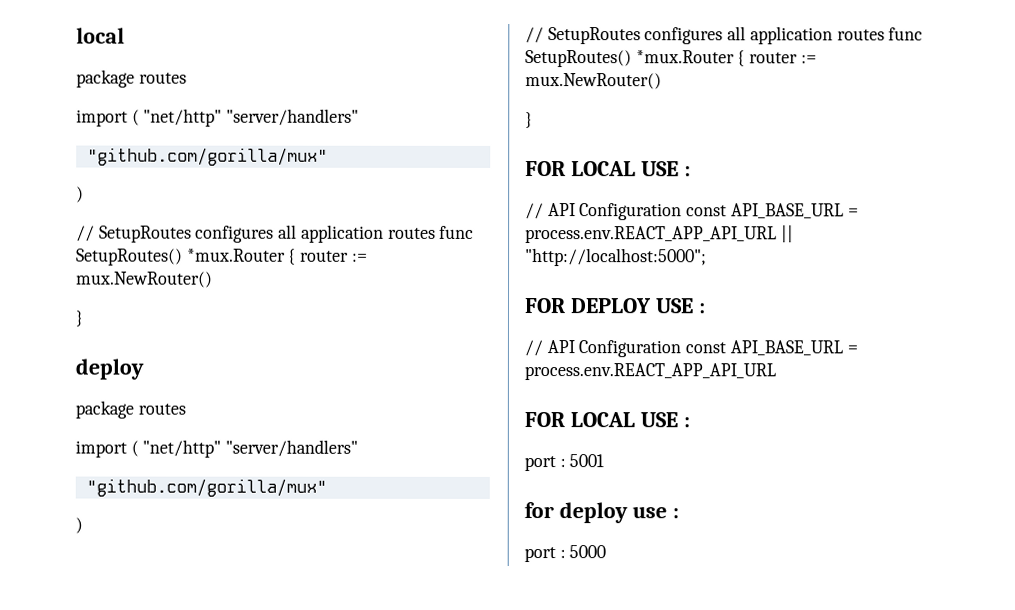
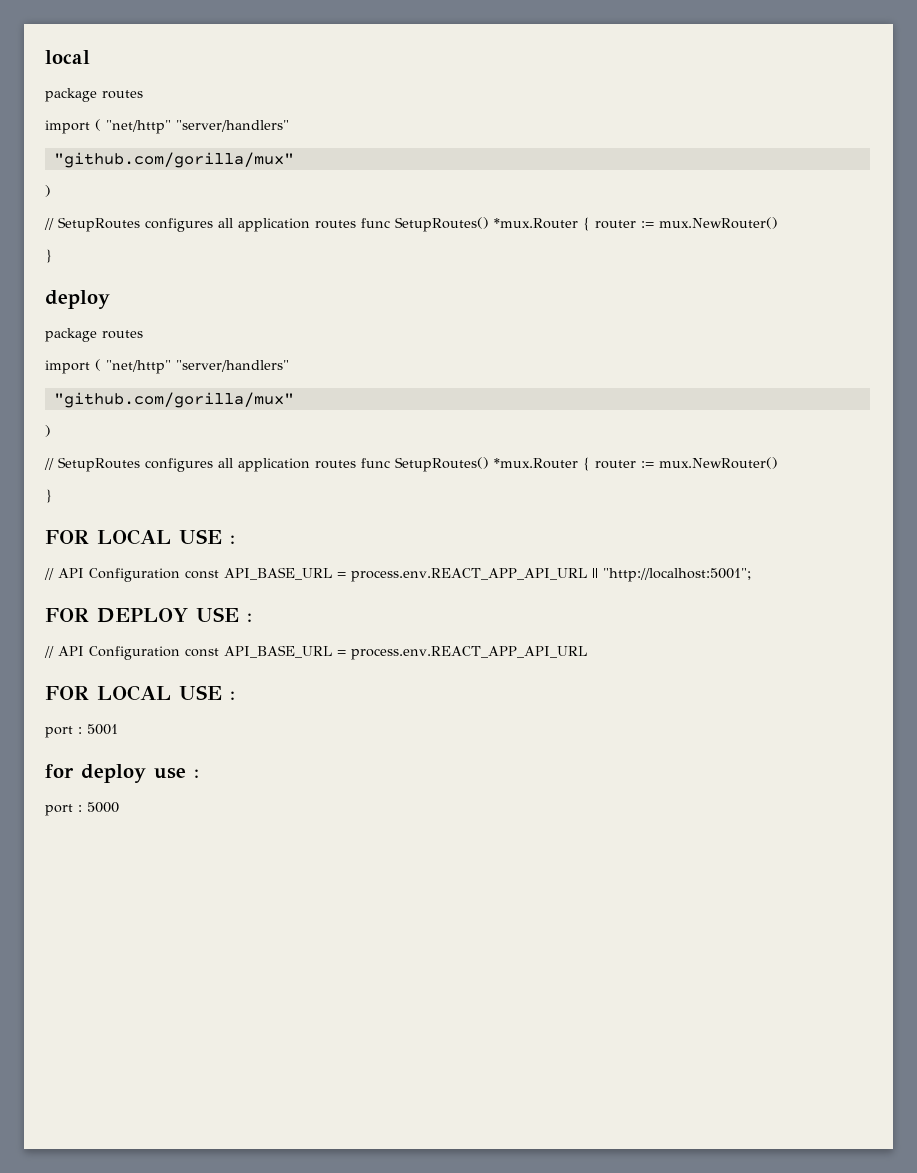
- // API Configuration const API_BASE_URL = process.env.REACT_APP_API_URL || "http://localhost:5000";
+ // API Configuration const API_BASE_URL = process.env.REACT_APP_API_URL || "http://localhost:5001";

